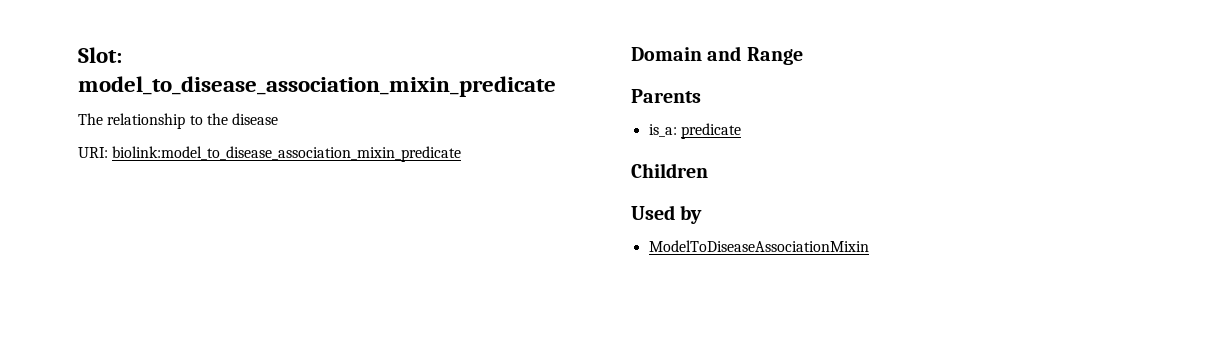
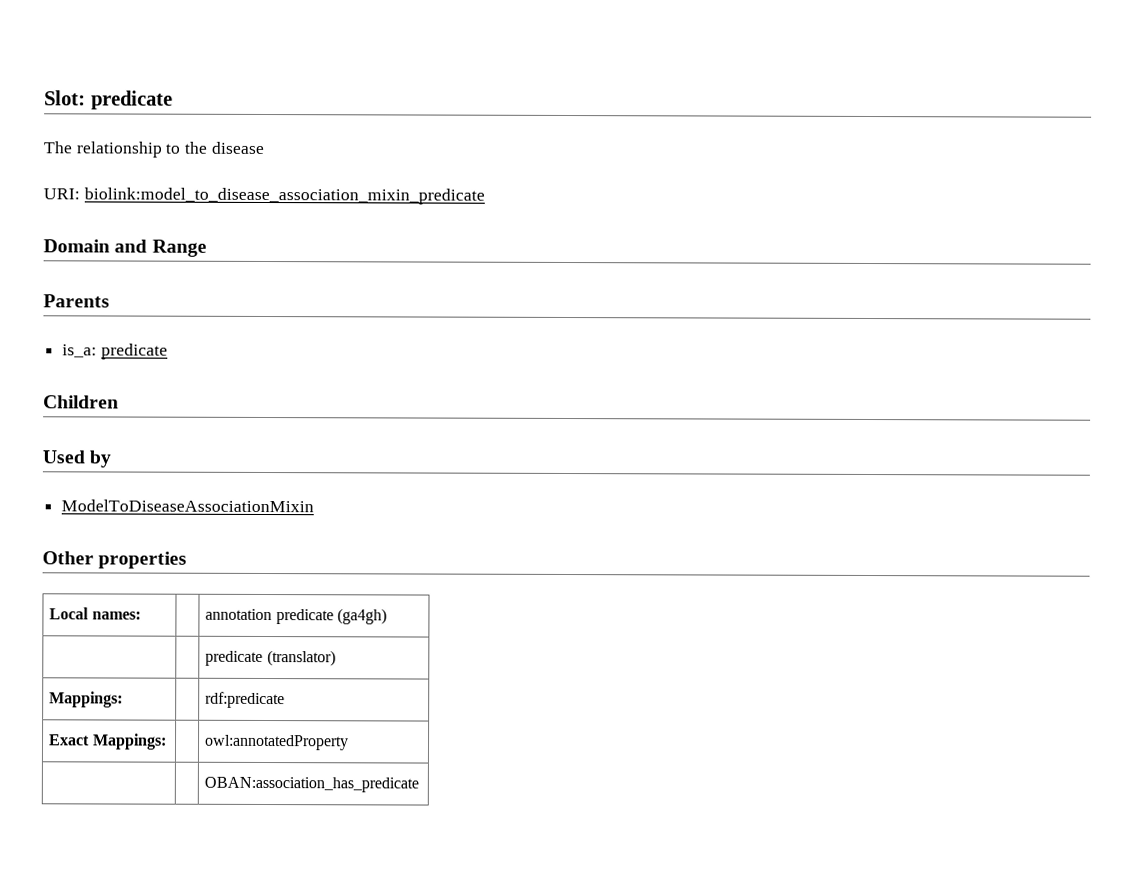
- Slot: model_to_disease_association_mixin_predicate
+ Slot: predicate
+ Other properties
+ Local names: | | annotation predicate (ga4gh)
+ | | predicate (translator)
+ Mappings: | | rdf:predicate
+ Exact Mappings: | | owl:annotatedProperty
+ | | OBAN:association_has_predicate

